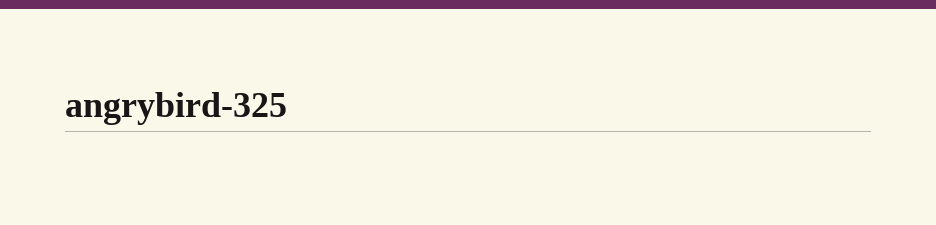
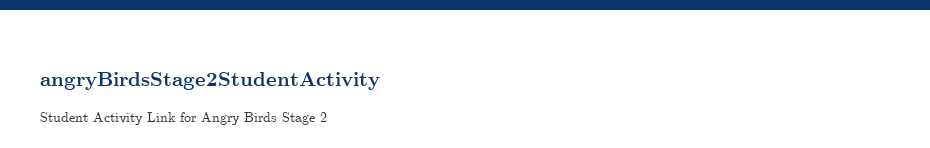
- angrybird-325
+ angryBirdsStage2StudentActivity
+ Student Activity Link for Angry Birds Stage 2

